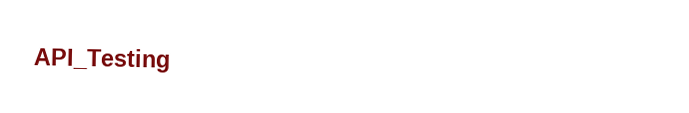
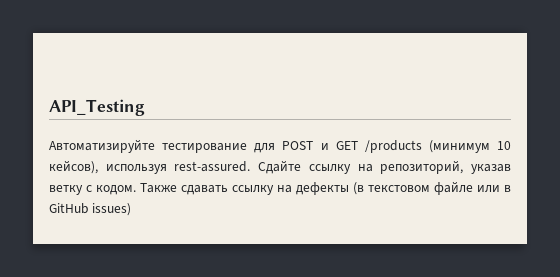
+ Автоматизируйте тестирование для POST и GET /products (минимум 10 кейсов), используя rest-assured. Сдайте ссылку на репозиторий, указав ветку с кодом. Также сдавать ссылку на дефекты (в текстовом файле или в GitHub issues)

